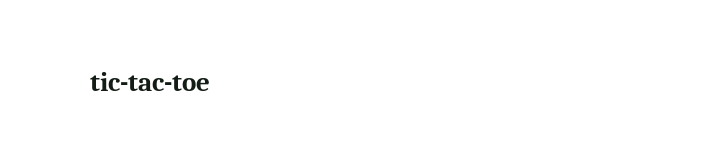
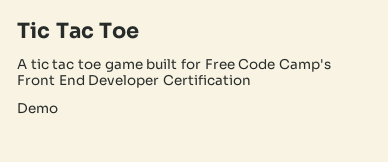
- tic-tac-toe
+ Tic Tac Toe
+ A tic tac toe game built for Free Code Camp's Front End Developer Certification
+ Demo

